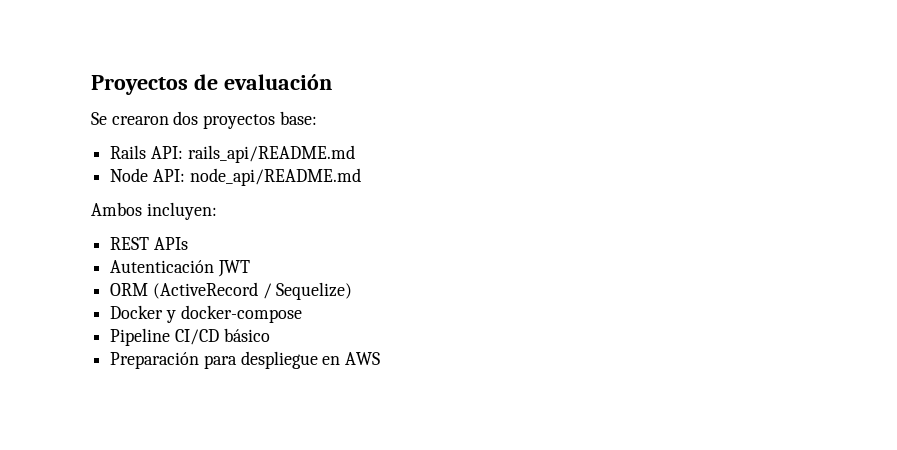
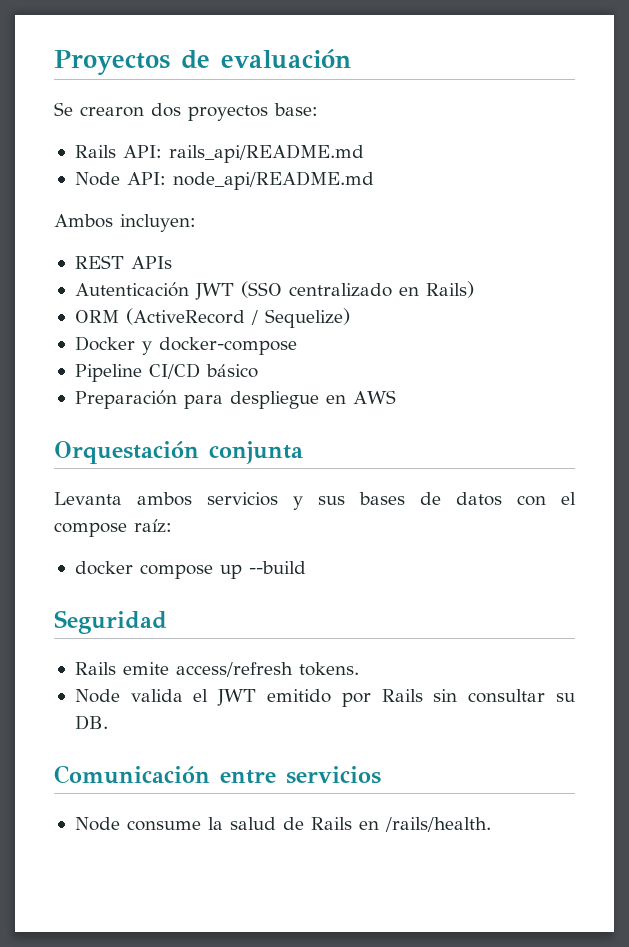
- Autenticación JWT
+ Autenticación JWT (SSO centralizado en Rails)
+ Orquestación conjunta
+ Levanta ambos servicios y sus bases de datos con el compose raíz:
+ docker compose up --build
+ Seguridad
+ Rails emite access/refresh tokens.
+ Node valida el JWT emitido por Rails sin consultar su DB.
+ Comunicación entre servicios
+ Node consume la salud de Rails en /rails/health.

